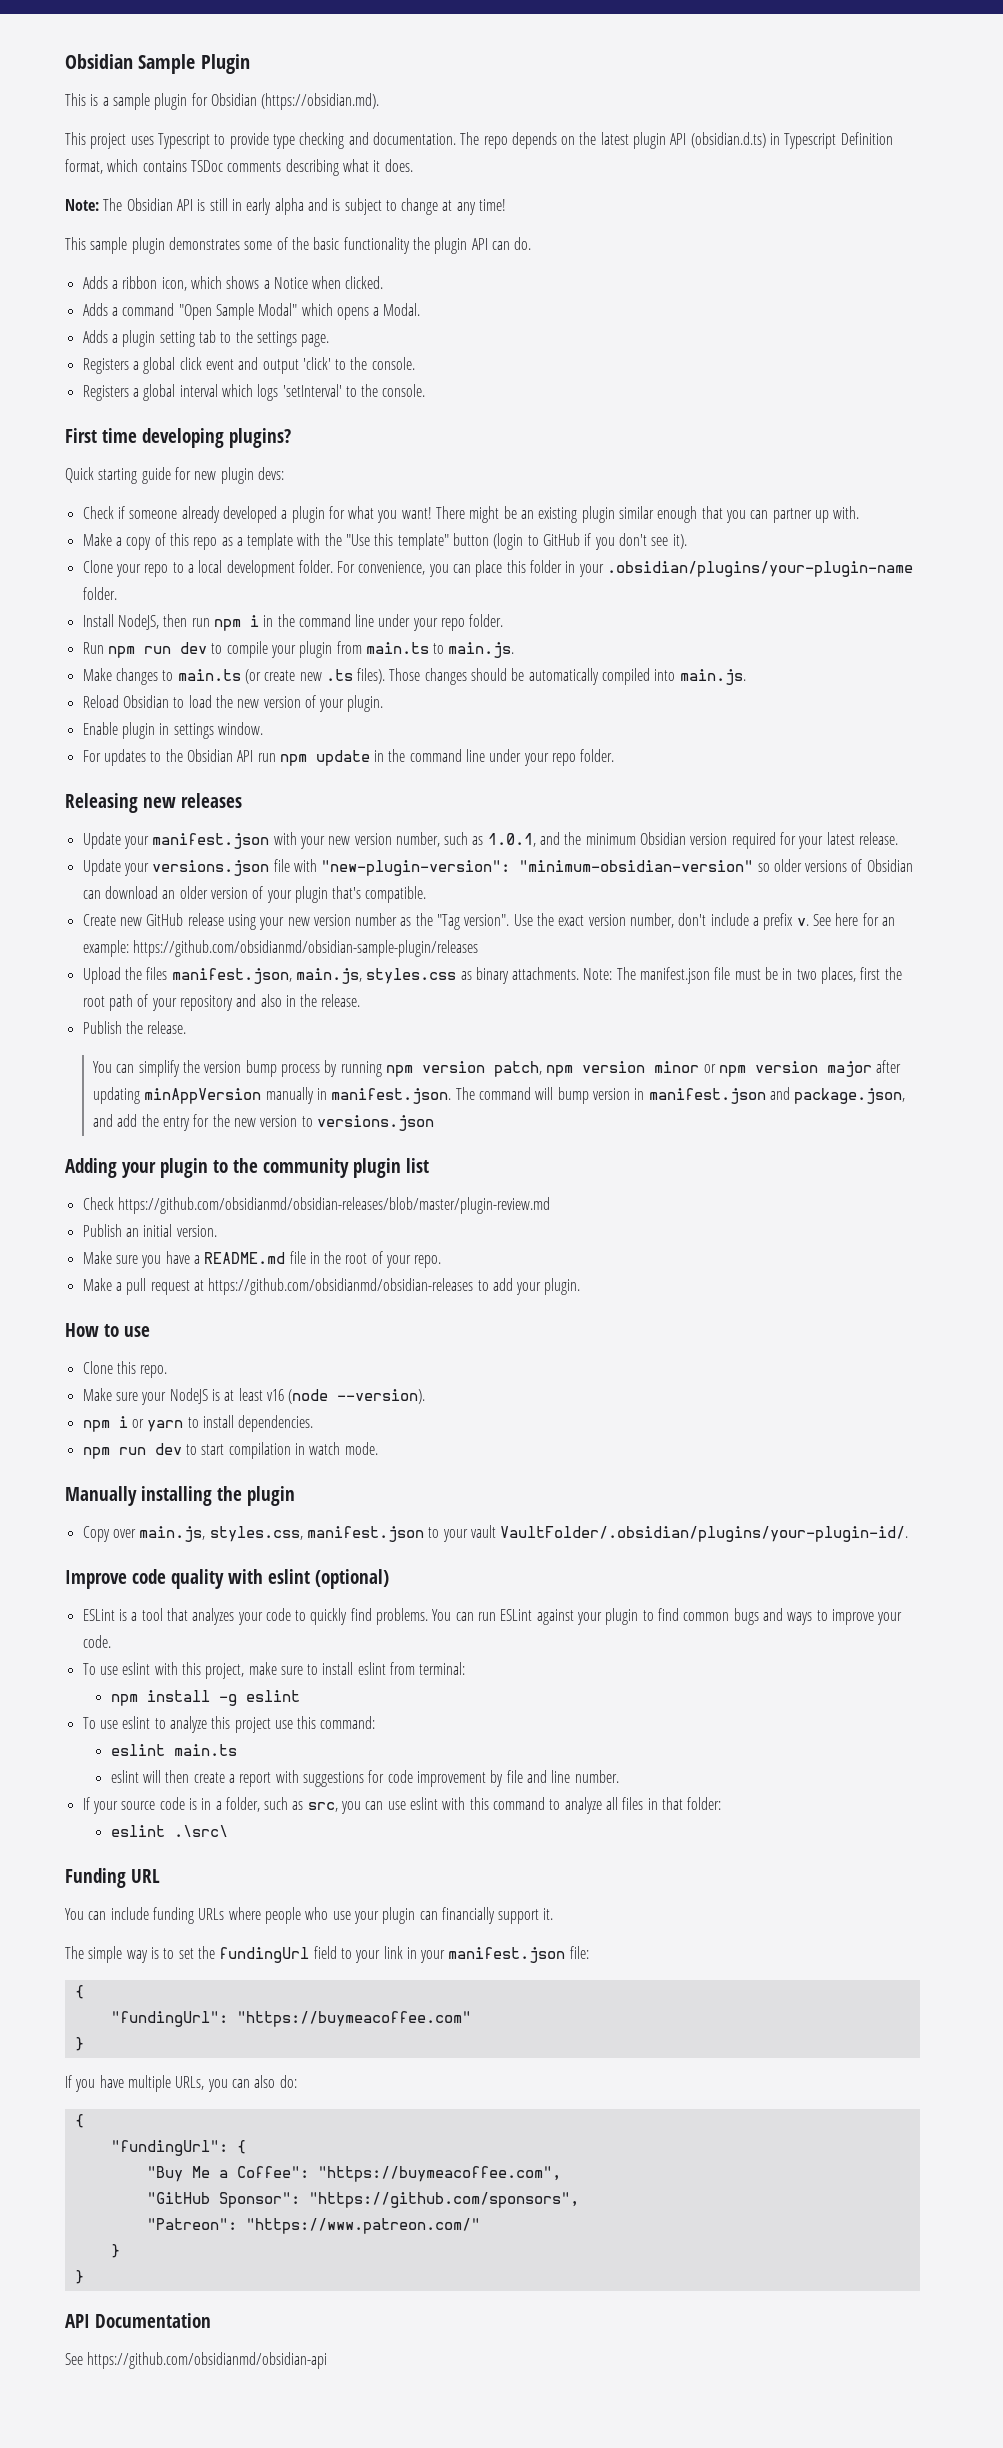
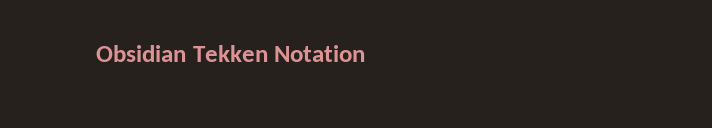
- Obsidian Sample Plugin
- This is a sample plugin for Obsidian (https://obsidian.md).
- This project uses Typescript to provide type checking and documentation. The repo depends on the latest plugin API (obsidian.d.ts) in Typescript Definition format, which contains TSDoc comments describing what it does.
- Note: The Obsidian API is still in early alpha and is subject to change at any time!
- This sample plugin demonstrates some of the basic functionality the plugin API can do.
- Adds a ribbon icon, which shows a Notice when clicked.
- Adds a command "Open Sample Modal" which opens a Modal.
- Adds a plugin setting tab to the settings page.
- Registers a global click event and output 'click' to the console.
- Registers a global interval which logs 'setInterval' to the console.
- First time developing plugins?
- Quick starting guide for new plugin devs:
- Check if someone already developed a plugin for what you want! There might be an existing plugin similar enough that you can partner up with.
- Make a copy of this repo as a template with the "Use this template" button (login to GitHub if you don't see it).
- Clone your repo to a local development folder. For convenience, you can place this folder in your .obsidian/plugins/your-plugin-name folder.
- Install NodeJS, then run npm i in the command line under your repo folder.
- Run npm run dev to compile your plugin from main.ts to main.js.
- Make changes to main.ts (or create new .ts files). Those changes should be automatically compiled into main.js.
- Reload Obsidian to load the new version of your plugin.
- Enable plugin in settings window.
- For updates to the Obsidian API run npm update in the command line under your repo folder.
- Releasing new releases
- Update your manifest.json with your new version number, such as 1.0.1, and the minimum Obsidian version required for your latest release.
- Update your versions.json file with "new-plugin-version": "minimum-obsidian-version" so older versions of Obsidian can download an older version of your plugin that's compatible.
- Create new GitHub release using your new version number as the "Tag version". Use the exact version number, don't include a prefix v. See here for an example: https://github.com/obsidianmd/obsidian-sample-plugin/releases
- Upload the files manifest.json, main.js, styles.css as binary attachments. Note: The manifest.json file must be in two places, first the root path of your repository and also in the release.
- Publish the release.
- You can simplify the version bump process by running npm version patch, npm version minor or npm version major after updating minAppVersion manually in manifest.json. The command will bump version in manifest.json and package.json, and add the entry for the new version to versions.json
- Adding your plugin to the community plugin list
- Check https://github.com/obsidianmd/obsidian-releases/blob/master/plugin-review.md
- Publish an initial version.
- Make sure you have a README.md file in the root of your repo.
- Make a pull request at https://github.com/obsidianmd/obsidian-releases to add your plugin.
- How to use
- Clone this repo.
- Make sure your NodeJS is at least v16 (node --version).
- npm i or yarn to install dependencies.
- npm run dev to start compilation in watch mode.
- Manually installing the plugin
- Copy over main.js, styles.css, manifest.json to your vault VaultFolder/.obsidian/plugins/your-plugin-id/.
- Improve code quality with eslint (optional)
- ESLint is a tool that analyzes your code to quickly find problems. You can run ESLint against your plugin to find common bugs and ways to improve your code.
- To use eslint with this project, make sure to install eslint from terminal:
- npm install -g eslint
- To use eslint to analyze this project use this command:
- eslint main.ts
- eslint will then create a report with suggestions for code improvement by file and line number.
- If your source code is in a folder, such as src, you can use eslint with this command to analyze all files in that folder:
- eslint .\src\
- Funding URL
- You can include funding URLs where people who use your plugin can financially support it.
- The simple way is to set the fundingUrl field to your link in your manifest.json file:
- {
- "fundingUrl": "https://buymeacoffee.com"
- }
- If you have multiple URLs, you can also do:
- {
- "fundingUrl": {
- "Buy Me a Coffee": "https://buymeacoffee.com",
- "GitHub Sponsor": "https://github.com/sponsors",
- "Patreon": "https://www.patreon.com/"
- }
- }
- API Documentation
- See https://github.com/obsidianmd/obsidian-api
+ Obsidian Tekken Notation

